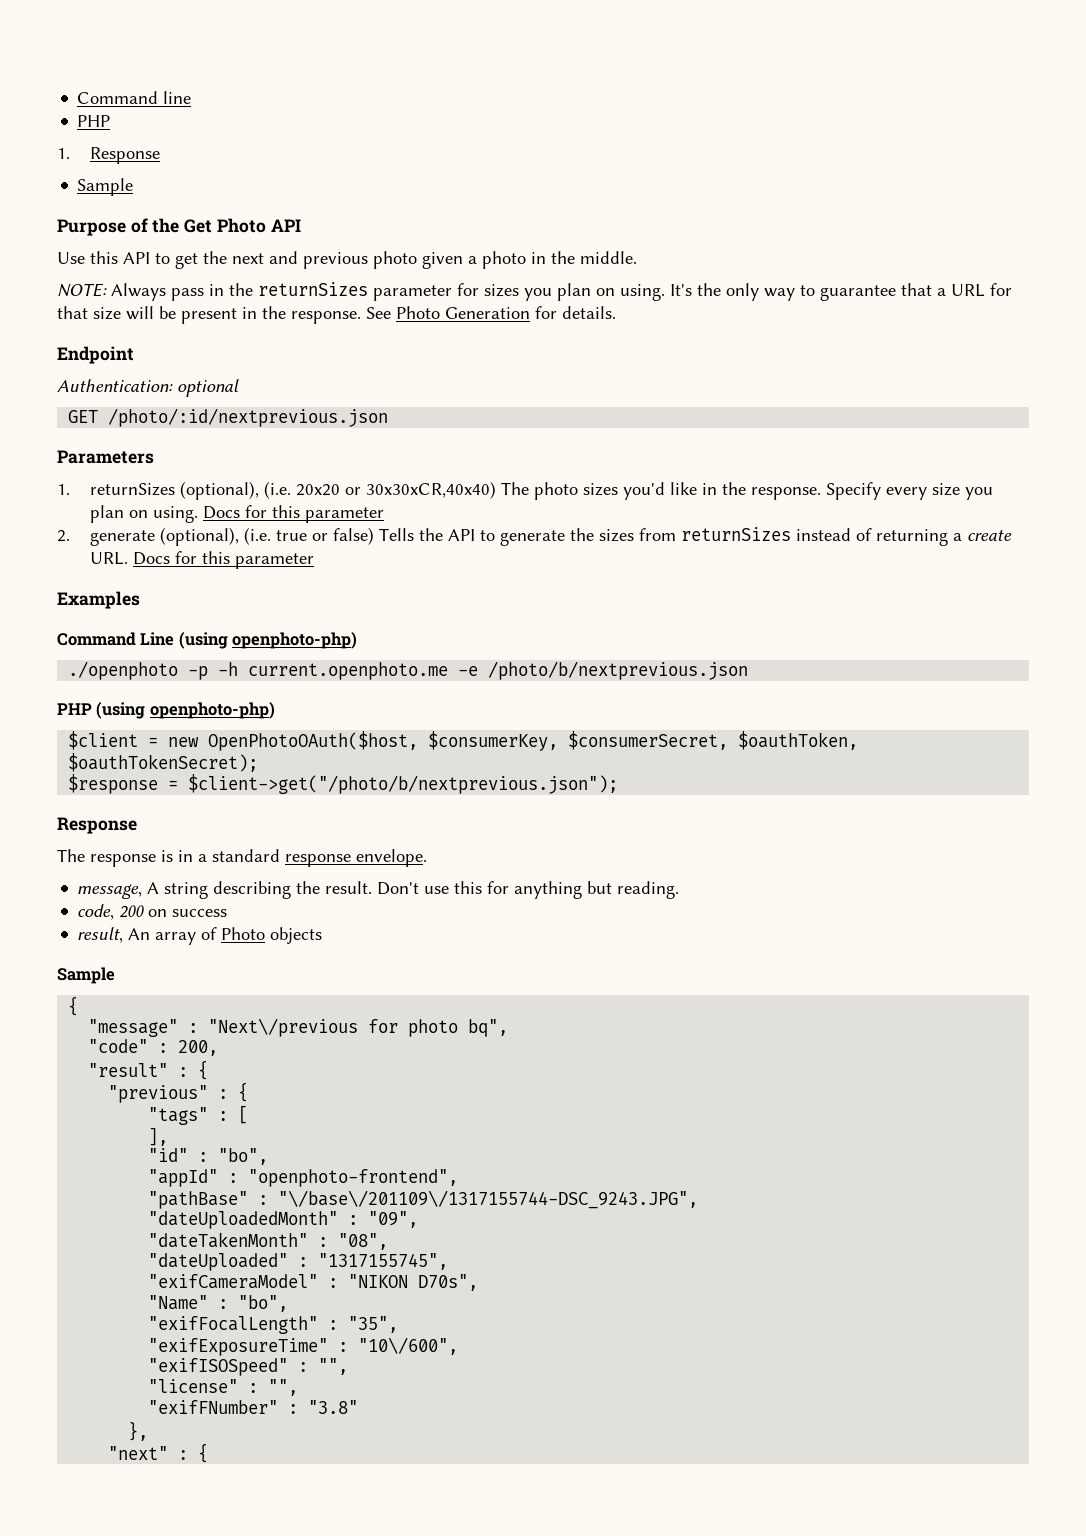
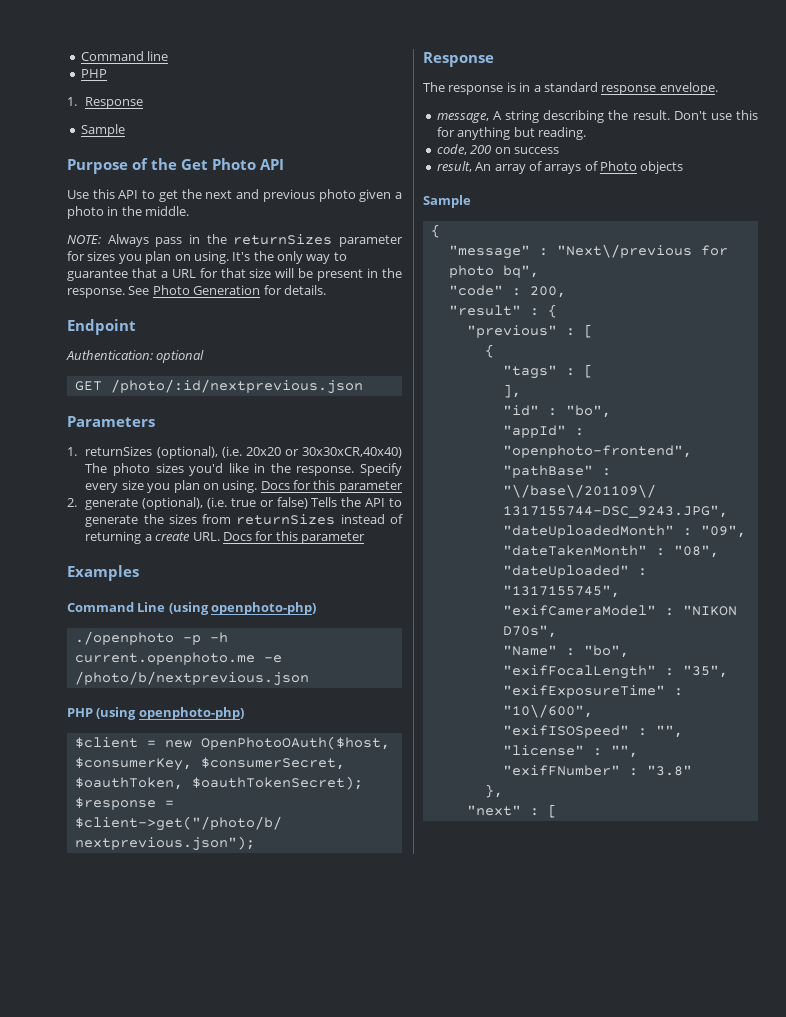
- result, An array of Photo objects
+ result, An array of arrays of Photo objects
- "previous" : {
+ "previous" : [
+ {
- "next" : {
+ "next" : [

